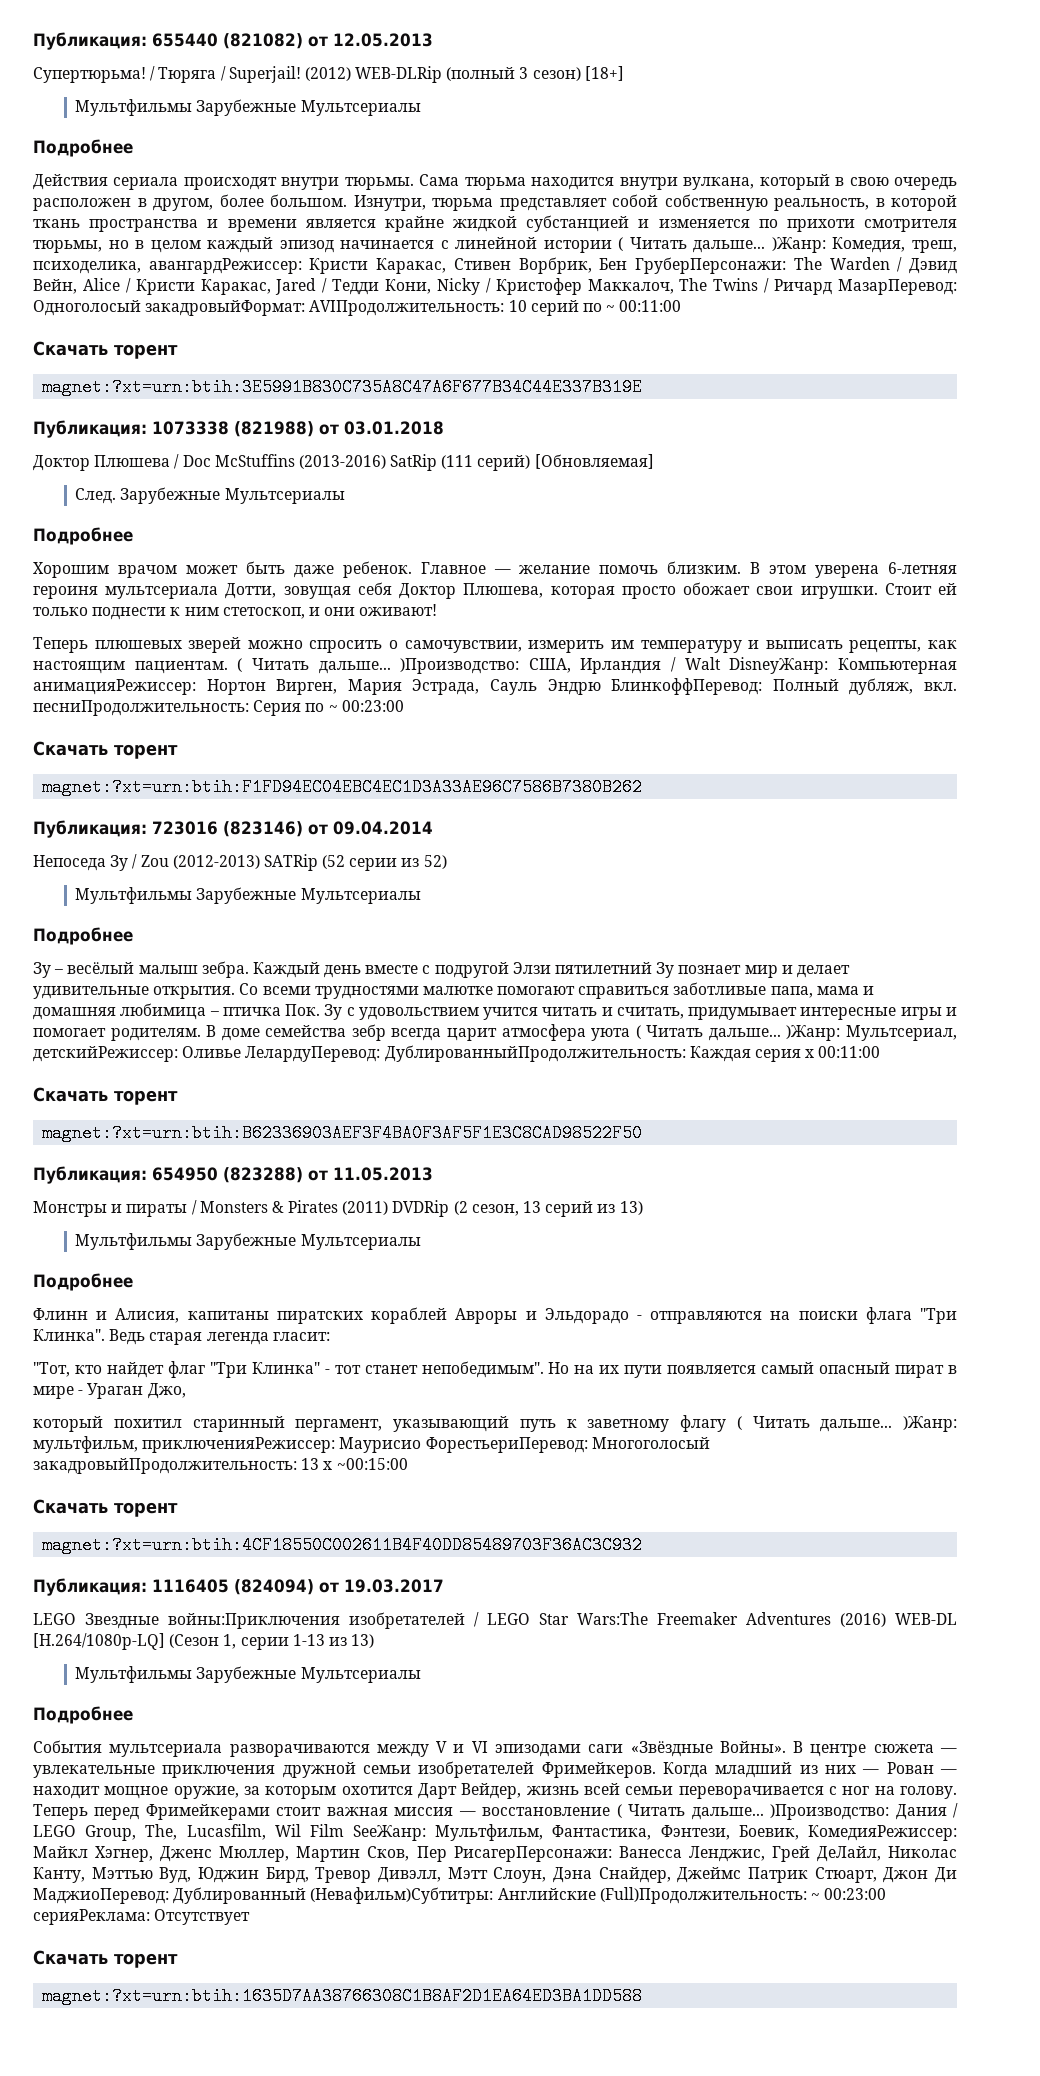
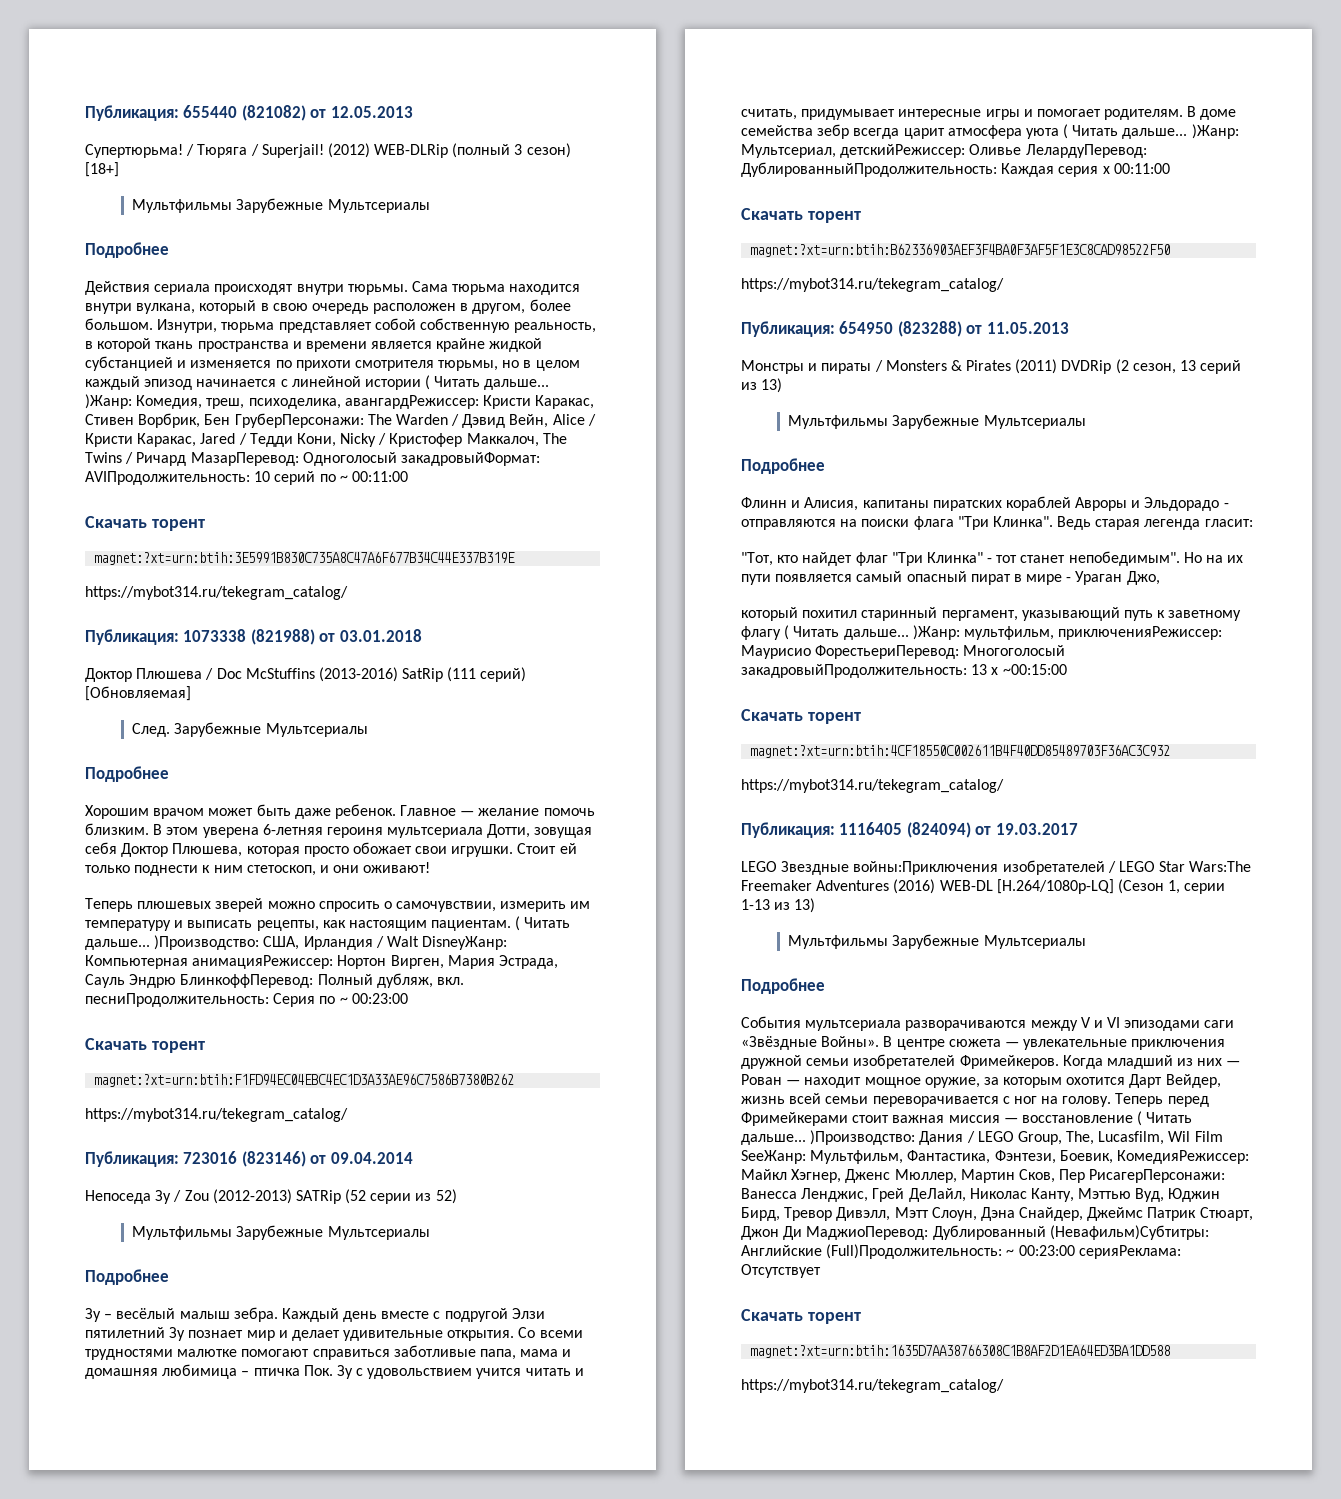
  magnet:?xt=urn:btih:3E5991B830C735A8C47A6F677B34C44E337B319E
+ https://mybot314.ru/tekegram_catalog/
  magnet:?xt=urn:btih:F1FD94EC04EBC4EC1D3A33AE96C7586B7380B262
+ https://mybot314.ru/tekegram_catalog/
  magnet:?xt=urn:btih:B62336903AEF3F4BA0F3AF5F1E3C8CAD98522F50
+ https://mybot314.ru/tekegram_catalog/
  magnet:?xt=urn:btih:4CF18550C002611B4F40DD85489703F36AC3C932
+ https://mybot314.ru/tekegram_catalog/
  magnet:?xt=urn:btih:1635D7AA38766308C1B8AF2D1EA64ED3BA1DD588
+ https://mybot314.ru/tekegram_catalog/

